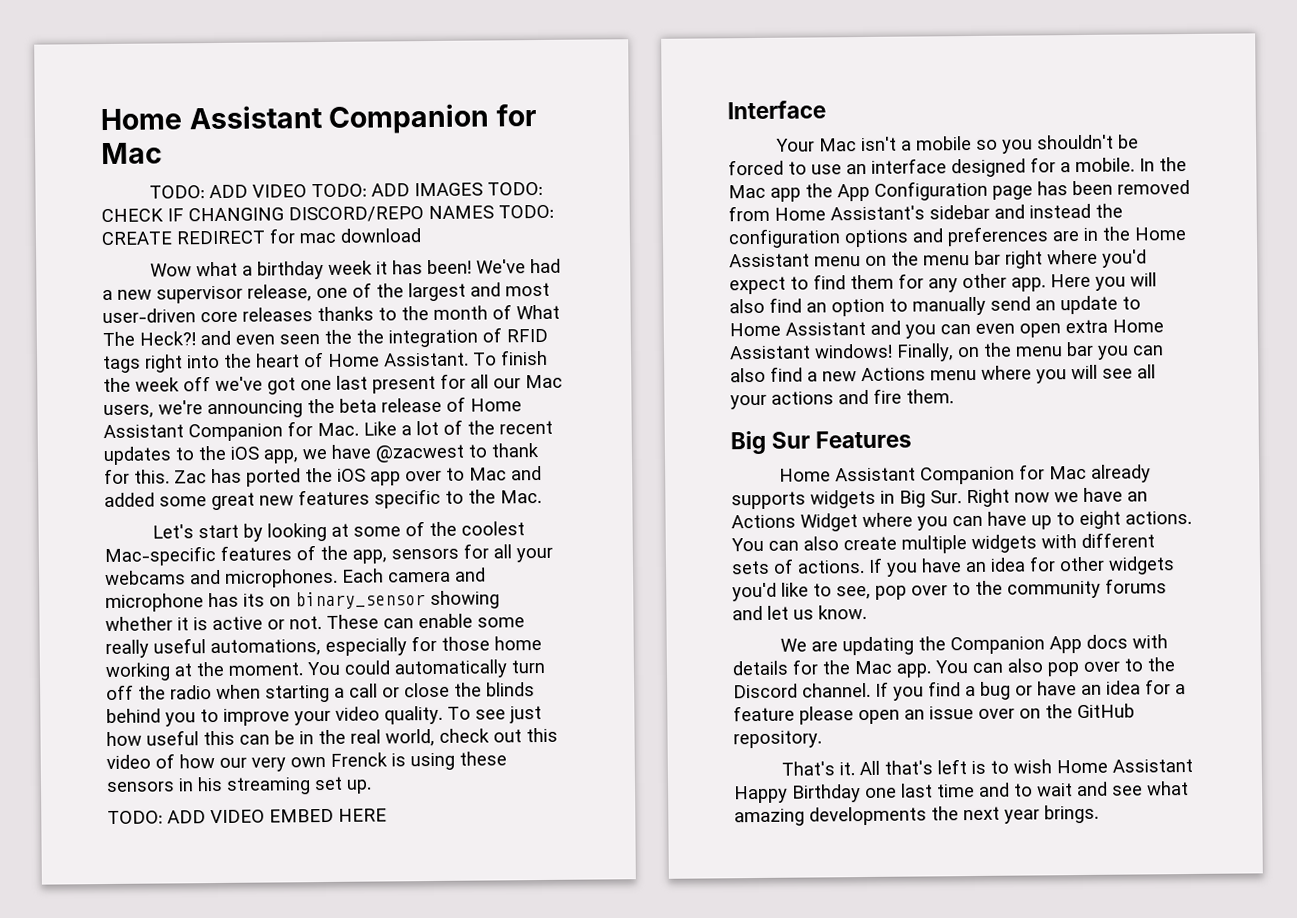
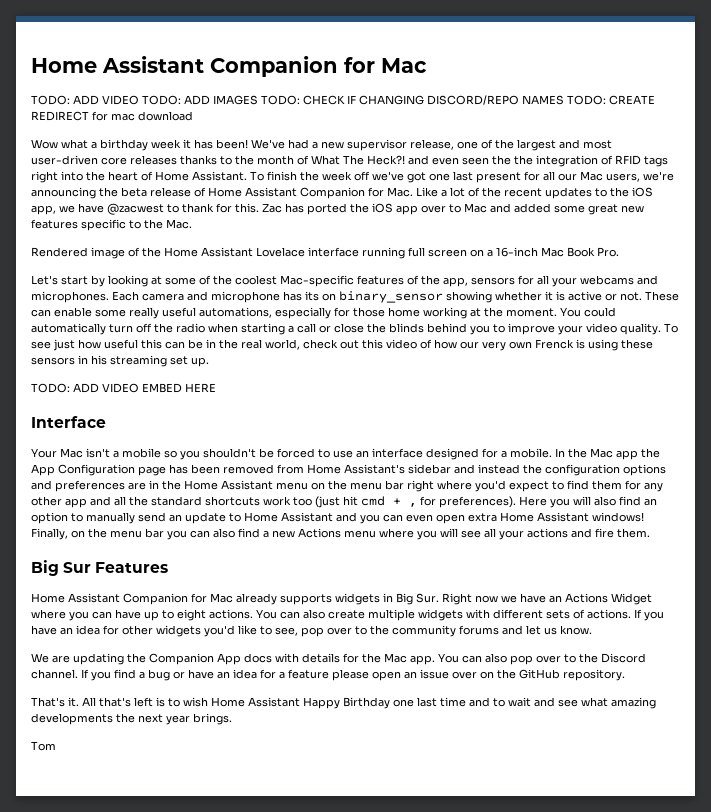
+ Rendered image of the Home Assistant Lovelace interface running full screen on a 16-inch Mac Book Pro.
- In the Mac app the App Configuration page has been removed from Home Assistant's sidebar and instead the configuration options and preferences are in the Home Assistant menu on the menu bar right where you'd expect to find them for any other app.
+ In the Mac app the App Configuration page has been removed from Home Assistant's sidebar and instead the configuration options and preferences are in the Home Assistant menu on the menu bar right where you'd expect to find them for any other app and all the standard shortcuts work too (just hit cmd + , for preferences).
+ Tom

